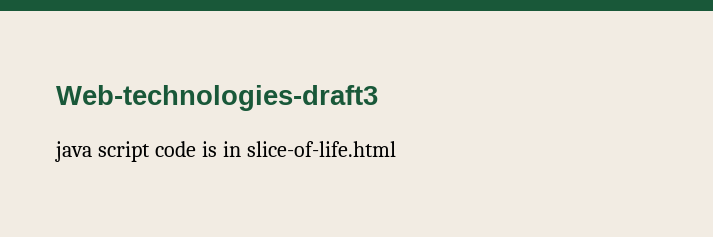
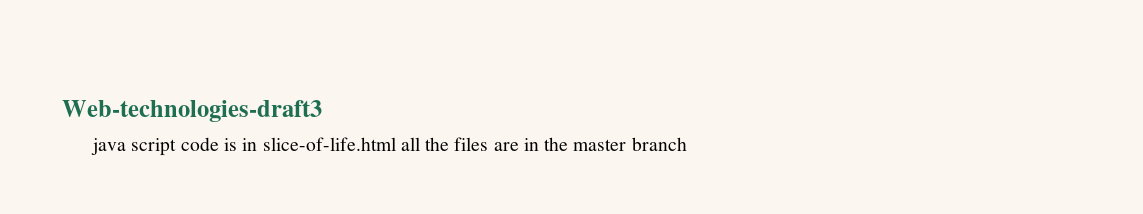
- java script code is in slice-of-life.html
+ java script code is in slice-of-life.html all the files are in the master branch

